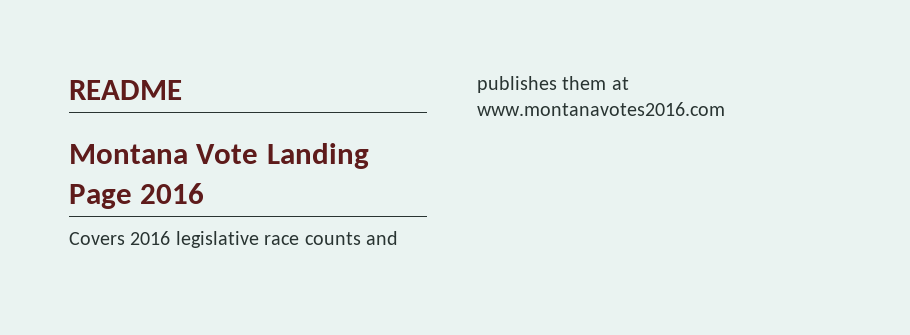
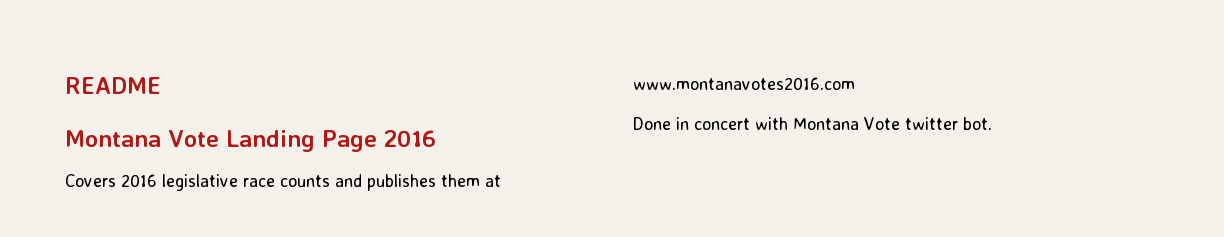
+ Done in concert with Montana Vote twitter bot.

